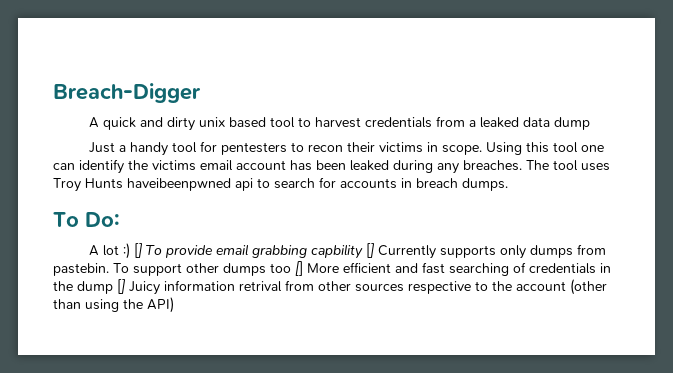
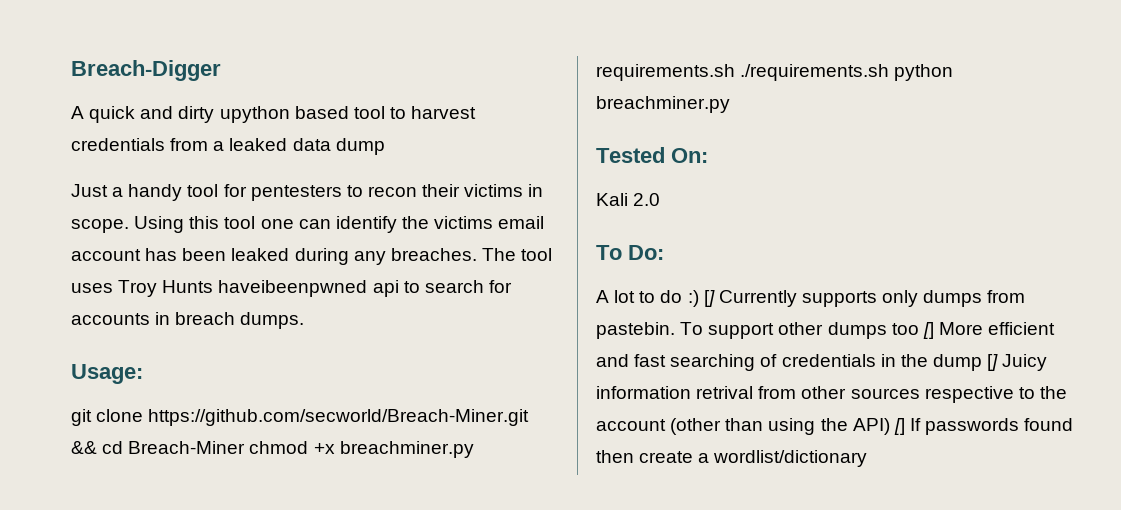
- A quick and dirty unix based tool to harvest credentials from a leaked data dump
+ A quick and dirty upython based tool to harvest credentials from a leaked data dump
+ Usage:
+ git clone https://github.com/secworld/Breach-Miner.git && cd Breach-Miner chmod +x breachminer.py requirements.sh ./requirements.sh python breachminer.py
+ Tested On:
+ Kali 2.0
  To Do:
- A lot :) [] To provide email grabbing capbility [] Currently supports only dumps from pastebin.
+ A lot to do :) [] Currently supports only dumps from pastebin.
- To support other dumps too [] More efficient and fast searching of credentials in the dump [] Juicy information retrival from other sources respective to the account (other than using the API)
+ To support other dumps too [] More efficient and fast searching of credentials in the dump [] Juicy information retrival from other sources respective to the account (other than using the API) [] If passwords found then create a wordlist/dictionary

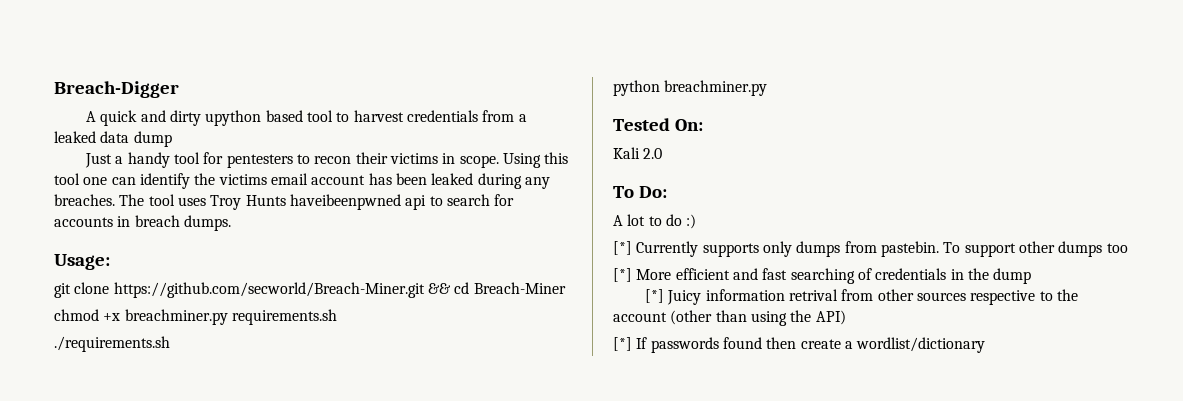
- git clone https://github.com/secworld/Breach-Miner.git && cd Breach-Miner chmod +x breachminer.py requirements.sh ./requirements.sh python breachminer.py
+ git clone https://github.com/secworld/Breach-Miner.git && cd Breach-Miner
+ chmod +x breachminer.py requirements.sh
+ ./requirements.sh
+ python breachminer.py
- A lot to do :) [] Currently supports only dumps from pastebin.
+ A lot to do :)
+ [*] Currently supports only dumps from pastebin.
- To support other dumps too [] More efficient and fast searching of credentials in the dump [] Juicy information retrival from other sources respective to the account (other than using the API) [] If passwords found then create a wordlist/dictionary
+ To support other dumps too
+ [*] More efficient and fast searching of credentials in the dump
+ [*] Juicy information retrival from other sources respective to the account (other than using the API)
+ [*] If passwords found then create a wordlist/dictionary

